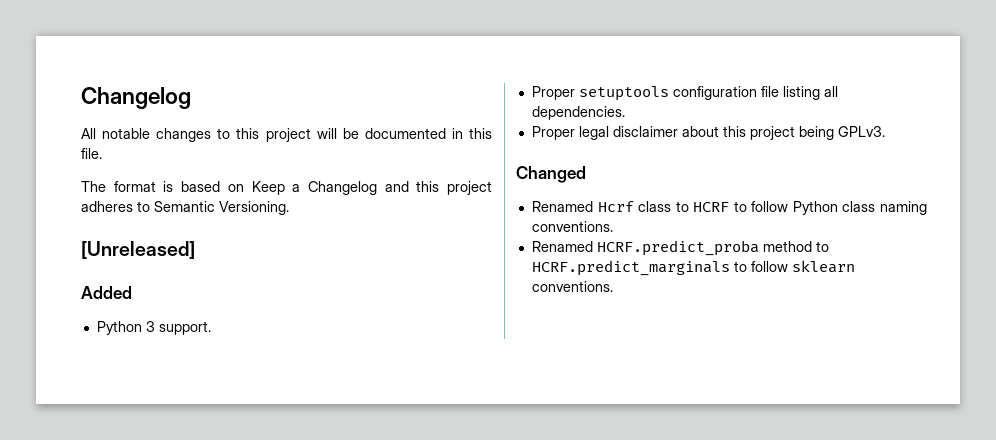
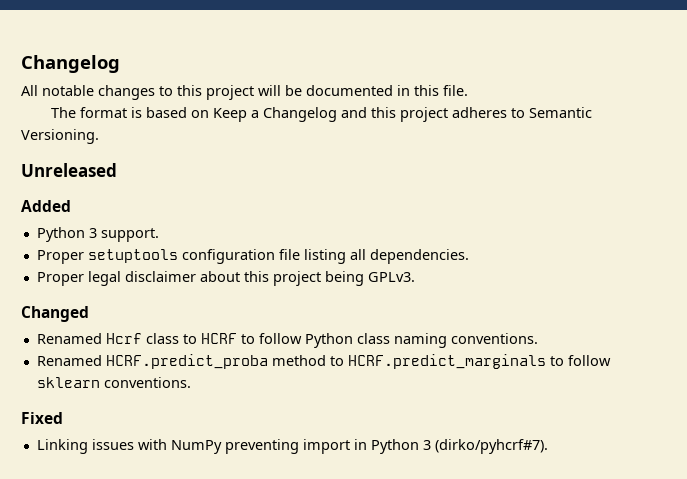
- [Unreleased]
+ Unreleased
+ Fixed
+ Linking issues with NumPy preventing import in Python 3 (dirko/pyhcrf#7).

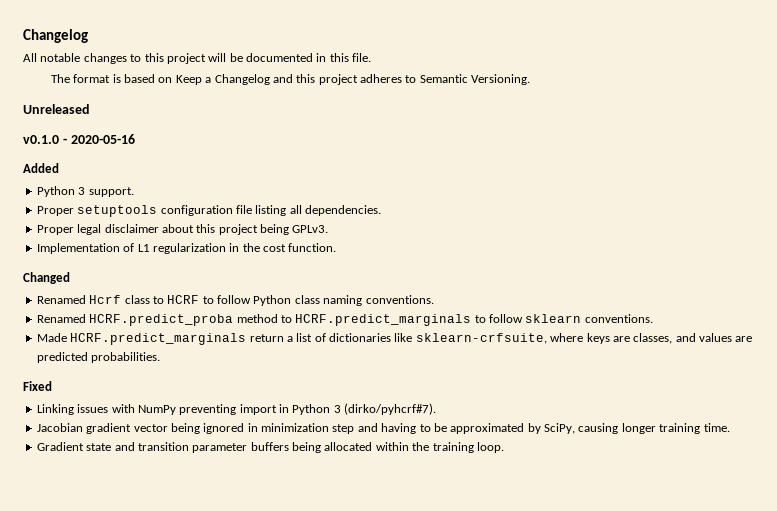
+ v0.1.0 - 2020-05-16
+ Implementation of L1 regularization in the cost function.
+ Made HCRF.predict_marginals return a list of dictionaries like sklearn-crfsuite, where keys are classes, and values are predicted probabilities.
+ Jacobian gradient vector being ignored in minimization step and having to be approximated by SciPy, causing longer training time.
+ Gradient state and transition parameter buffers being allocated within the training loop.

